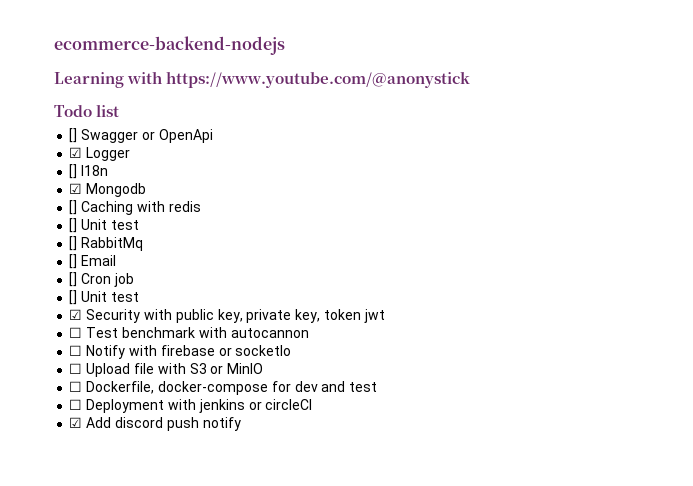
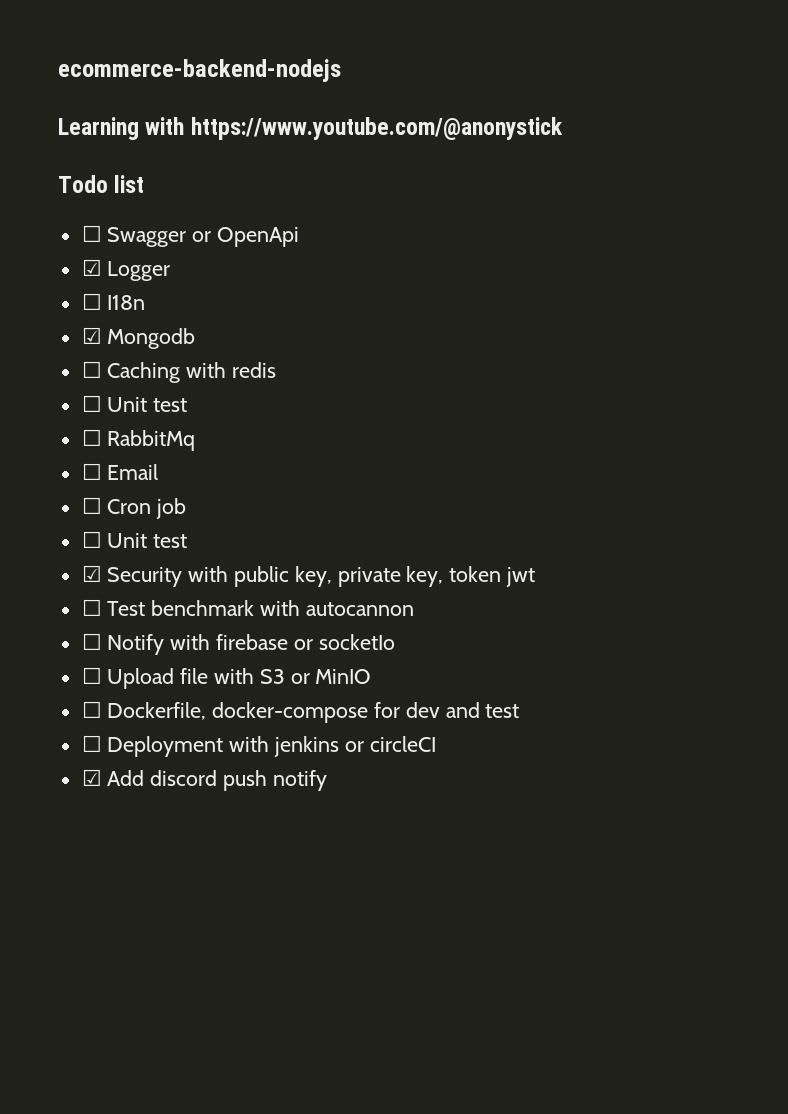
- [] Swagger or OpenApi
+ ☐ Swagger or OpenApi
- [] I18n
+ ☐ I18n
- [] Caching with redis
- [] Unit test
- [] RabbitMq
+ ☐ Caching with redis
+ ☐ Unit test
+ ☐ RabbitMq
- [] Email
+ ☐ Email
- [] Cron job
- [] Unit test
+ ☐ Cron job
+ ☐ Unit test

